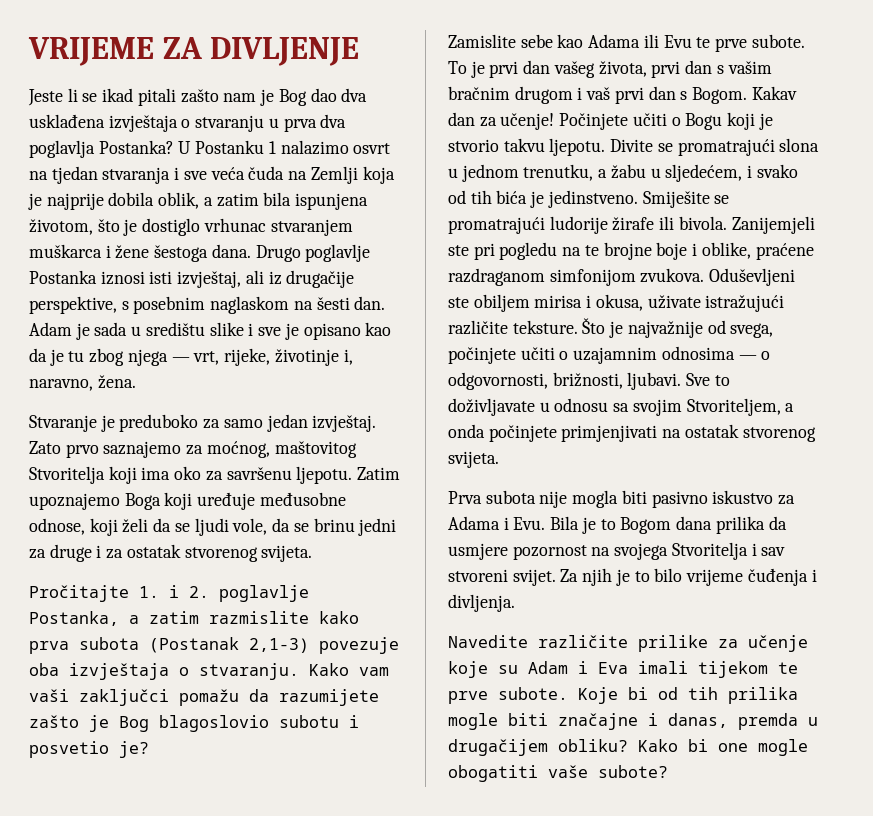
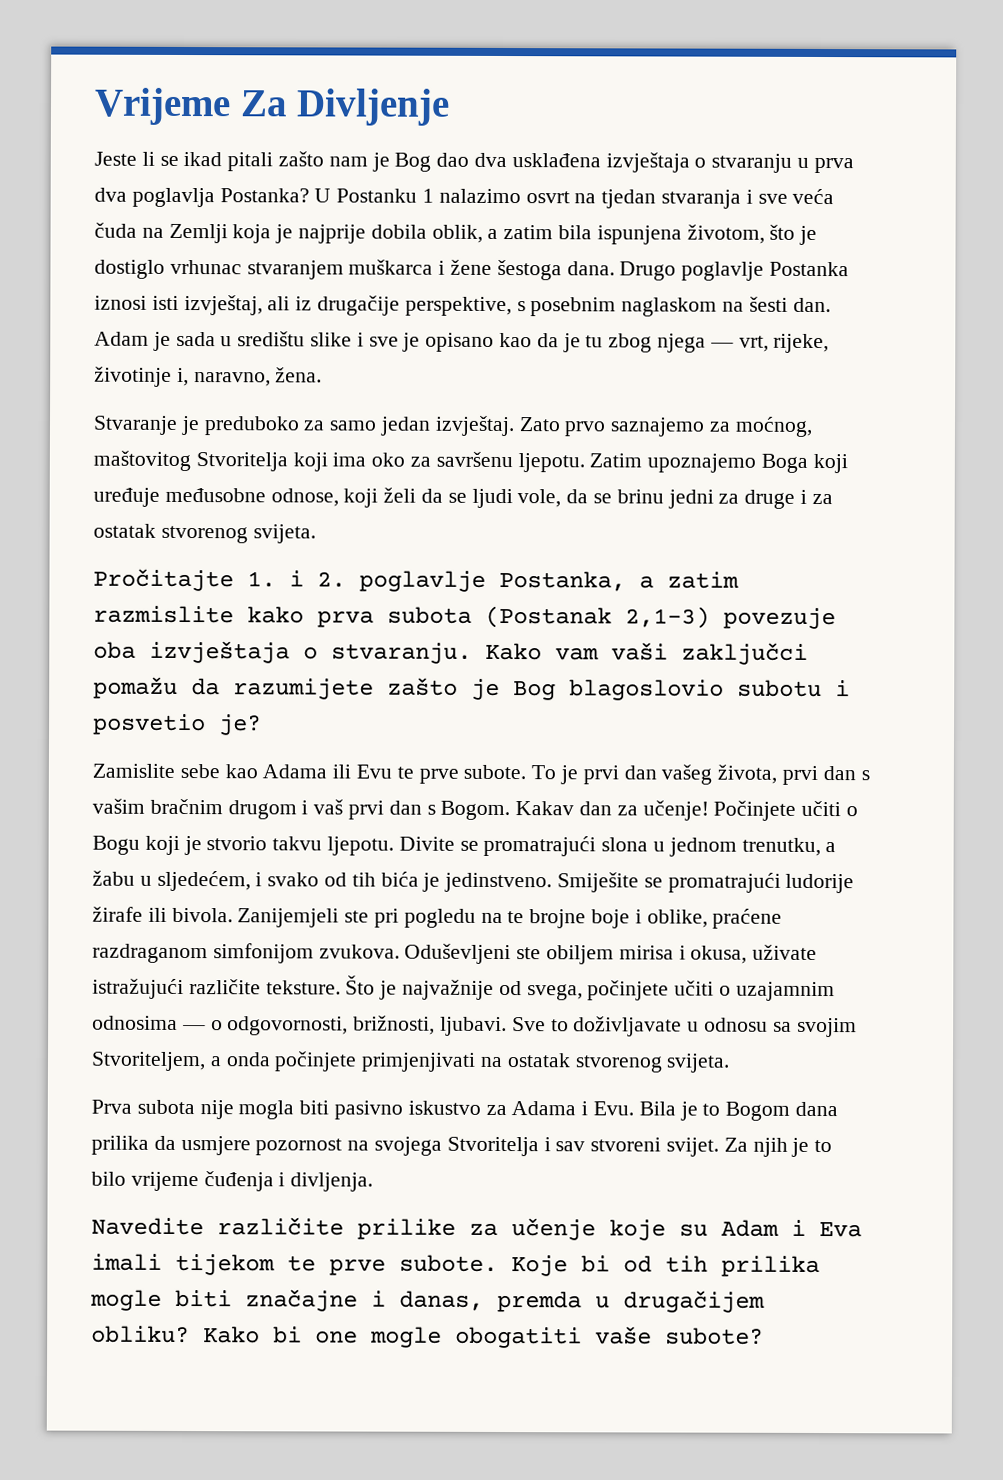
- VRIJEME ZA DIVLJENJE
+ Vrijeme Za Divljenje

